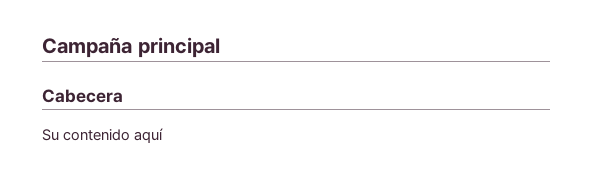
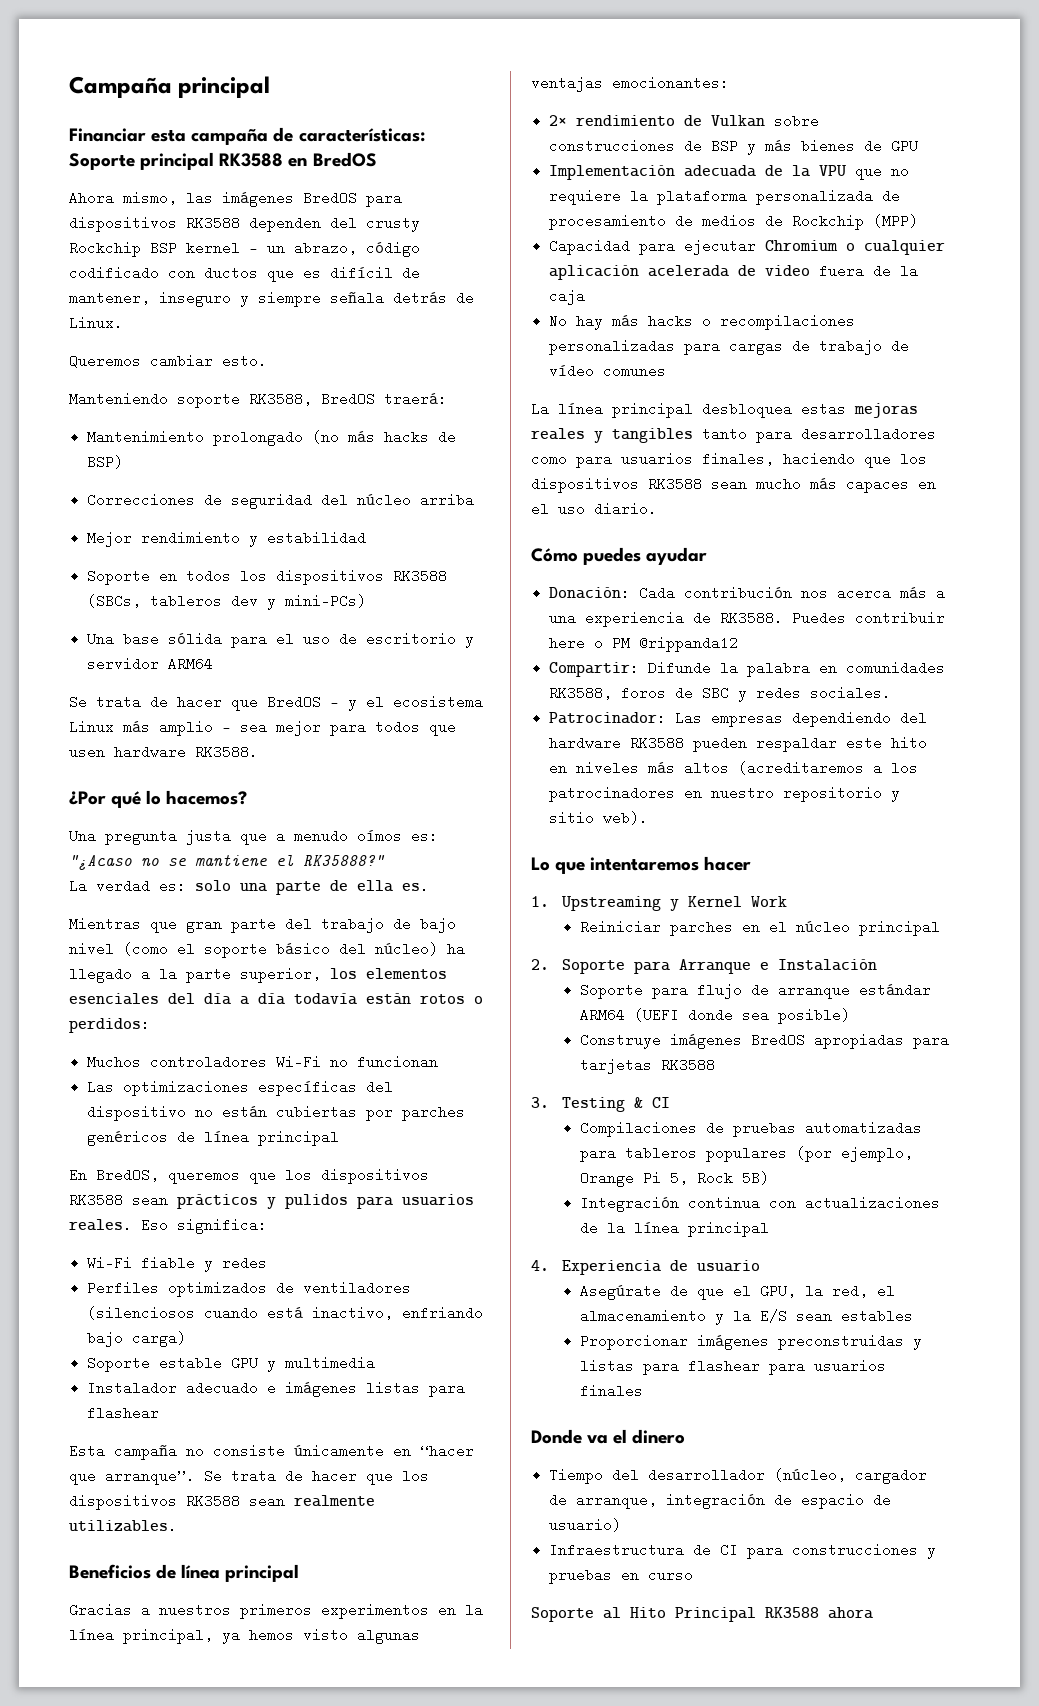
- Cabecera
- Su contenido aquí
+ Financiar esta campaña de características: Soporte principal RK3588 en BredOS
+ Ahora mismo, las imágenes BredOS para dispositivos RK3588 dependen del crusty Rockchip BSP kernel — un abrazo, código codificado con ductos que es difícil de mantener, inseguro y siempre señala detrás de Linux.
+ Queremos cambiar esto.
+ Manteniendo soporte RK3588, BredOS traerá:
+ Mantenimiento prolongado (no más hacks de BSP)
+ Correcciones de seguridad del núcleo arriba
+ Mejor rendimiento y estabilidad
+ Soporte en todos los dispositivos RK3588 (SBCs, tableros dev y mini-PCs)
+ Una base sólida para el uso de escritorio y servidor ARM64
+ Se trata de hacer que BredOS — y el ecosistema Linux más amplio — sea mejor para todos que usen hardware RK3588.
+ ¿Por qué lo hacemos?
+ Una pregunta justa que a menudo oímos es: "¿Acaso no se mantiene el RK35888?"
+ La verdad es: solo una parte de ella es.
+ Mientras que gran parte del trabajo de bajo nivel (como el soporte básico del núcleo) ha llegado a la parte superior, los elementos esenciales del día a día todavía están rotos o perdidos:
+ Muchos controladores Wi-Fi no funcionan
+ Las optimizaciones específicas del dispositivo no están cubiertas por parches genéricos de línea principal
+ En BredOS, queremos que los dispositivos RK3588 sean prácticos y pulidos para usuarios reales. Eso significa:
+ Wi-Fi fiable y redes
+ Perfiles optimizados de ventiladores (silenciosos cuando está inactivo, enfriando bajo carga)
+ Soporte estable GPU y multimedia
+ Instalador adecuado e imágenes listas para flashear
+ Esta campaña no consiste únicamente en “hacer que arranque”. Se trata de hacer que los dispositivos RK3588 sean realmente utilizables.
+ Beneficios de línea principal
+ Gracias a nuestros primeros experimentos en la línea principal, ya hemos visto algunas ventajas emocionantes:
+ 2× rendimiento de Vulkan sobre construcciones de BSP y más bienes de GPU
+ Implementación adecuada de la VPU que no requiere la plataforma personalizada de procesamiento de medios de Rockchip (MPP)
+ Capacidad para ejecutar Chromium o cualquier aplicación acelerada de video fuera de la caja
+ No hay más hacks o recompilaciones personalizadas para cargas de trabajo de vídeo comunes
+ La línea principal desbloquea estas mejoras reales y tangibles tanto para desarrolladores como para usuarios finales, haciendo que los dispositivos RK3588 sean mucho más capaces en el uso diario.
+ Cómo puedes ayudar
+ Donación: Cada contribución nos acerca más a una experiencia de RK3588. Puedes contribuir here o PM @rippanda12
+ Compartir: Difunde la palabra en comunidades RK3588, foros de SBC y redes sociales.
+ Patrocinador: Las empresas dependiendo del hardware RK3588 pueden respaldar este hito en niveles más altos (acreditaremos a los patrocinadores en nuestro repositorio y sitio web).
+ Lo que intentaremos hacer
+ 1. Upstreaming y Kernel Work
+ Reiniciar parches en el núcleo principal
+ 2. Soporte para Arranque e Instalación
+ Soporte para flujo de arranque estándar ARM64 (UEFI donde sea posible)
+ Construye imágenes BredOS apropiadas para tarjetas RK3588
+ 3. Testing & CI
+ Compilaciones de pruebas automatizadas para tableros populares (por ejemplo, Orange Pi 5, Rock 5B)
+ Integración continua con actualizaciones de la línea principal
+ 4. Experiencia de usuario
+ Asegúrate de que el GPU, la red, el almacenamiento y la E/S sean estables
+ Proporcionar imágenes preconstruidas y listas para flashear para usuarios finales
+ Donde va el dinero
+ Tiempo del desarrollador (núcleo, cargador de arranque, integración de espacio de usuario)
+ Infraestructura de CI para construcciones y pruebas en curso
+ Soporte al Hito Principal RK3588 ahora

